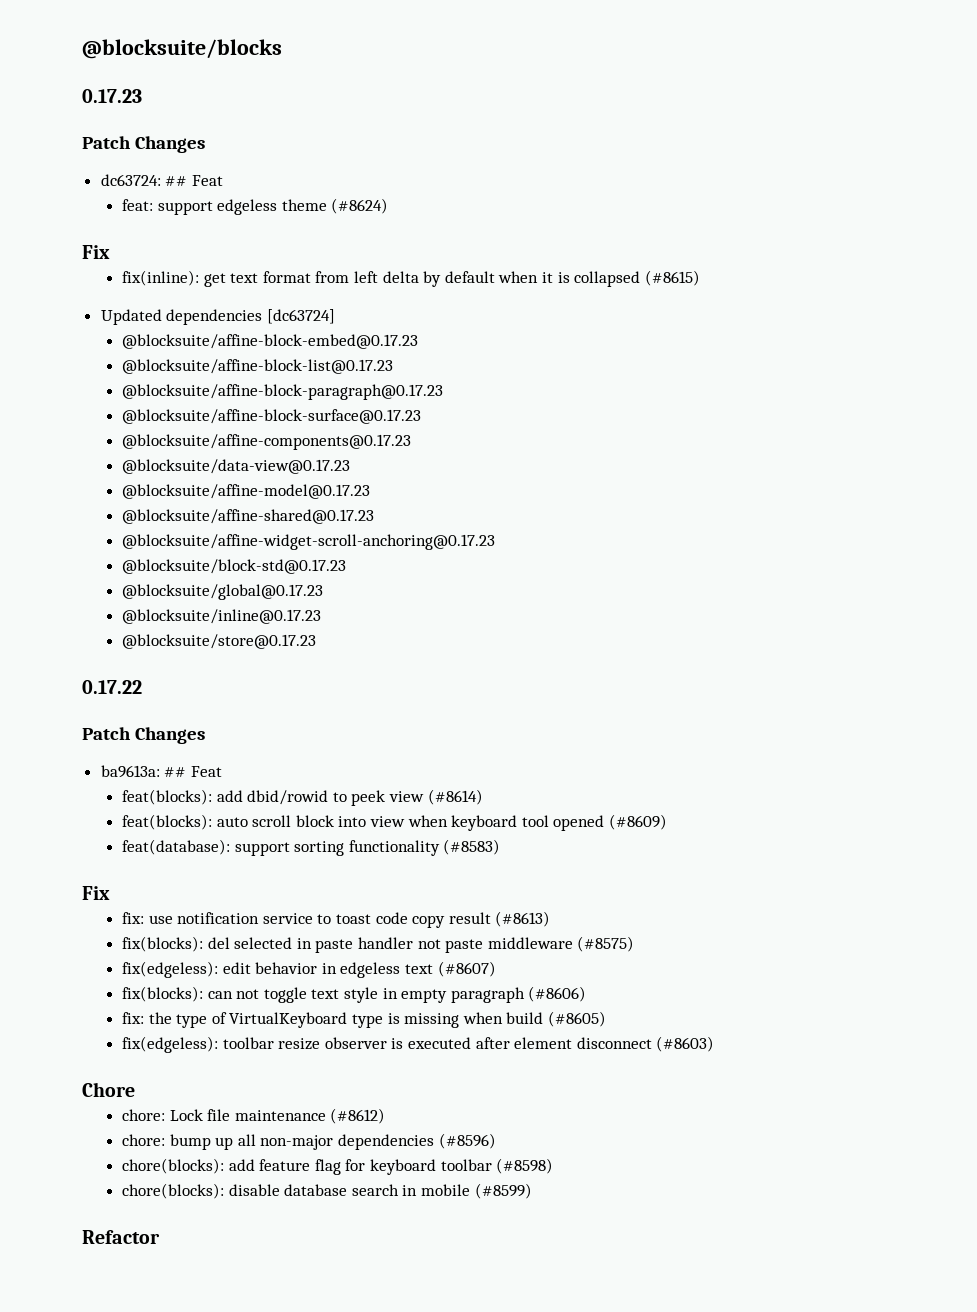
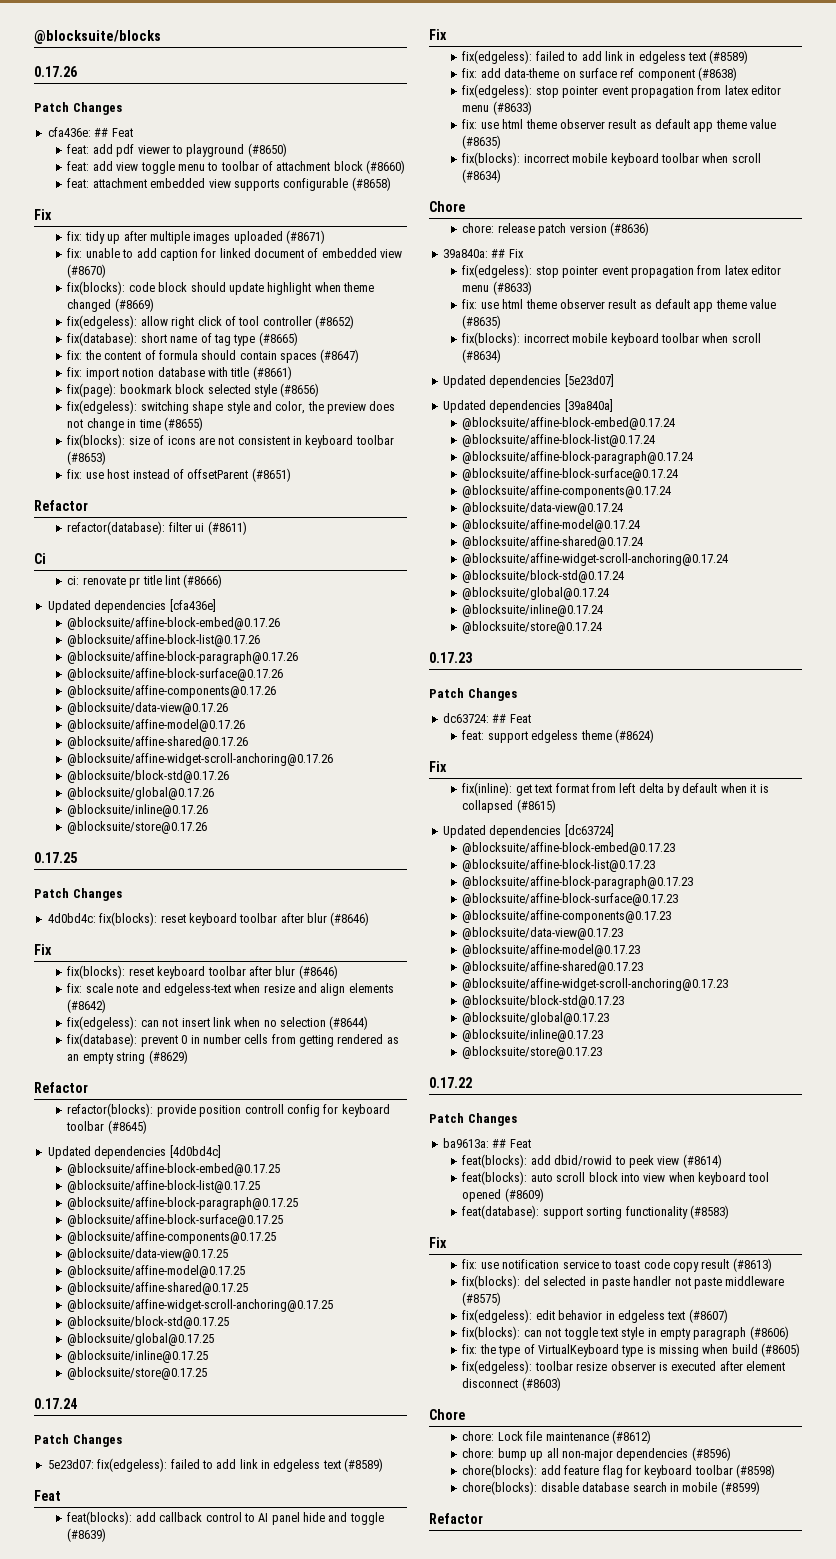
+ 0.17.26
+ Patch Changes
+ cfa436e: ## Feat
+ feat: add pdf viewer to playground (#8650)
+ feat: add view toggle menu to toolbar of attachment block (#8660)
+ feat: attachment embedded view supports configurable (#8658)
+ Fix
+ fix: tidy up after multiple images uploaded (#8671)
+ fix: unable to add caption for linked document of embedded view (#8670)
+ fix(blocks): code block should update highlight when theme changed (#8669)
+ fix(edgeless): allow right click of tool controller (#8652)
+ fix(database): short name of tag type (#8665)
+ fix: the content of formula should contain spaces (#8647)
+ fix: import notion database with title (#8661)
+ fix(page): bookmark block selected style (#8656)
+ fix(edgeless): switching shape style and color, the preview does not change in time (#8655)
+ fix(blocks): size of icons are not consistent in keyboard toolbar (#8653)
+ fix: use host instead of offsetParent (#8651)
+ Refactor
+ refactor(database): filter ui (#8611)
+ Ci
+ ci: renovate pr title lint (#8666)
+ Updated dependencies [cfa436e]
+ @blocksuite/affine-block-embed@0.17.26
+ @blocksuite/affine-block-list@0.17.26
+ @blocksuite/affine-block-paragraph@0.17.26
+ @blocksuite/affine-block-surface@0.17.26
+ @blocksuite/affine-components@0.17.26
+ @blocksuite/data-view@0.17.26
+ @blocksuite/affine-model@0.17.26
+ @blocksuite/affine-shared@0.17.26
+ @blocksuite/affine-widget-scroll-anchoring@0.17.26
+ @blocksuite/block-std@0.17.26
+ @blocksuite/global@0.17.26
+ @blocksuite/inline@0.17.26
+ @blocksuite/store@0.17.26
+ 0.17.25
+ Patch Changes
+ 4d0bd4c: fix(blocks): reset keyboard toolbar after blur (#8646)
+ Fix
+ fix(blocks): reset keyboard toolbar after blur (#8646)
+ fix: scale note and edgeless-text when resize and align elements (#8642)
+ fix(edgeless): can not insert link when no selection (#8644)
+ fix(database): prevent 0 in number cells from getting rendered as an empty string (#8629)
+ Refactor
+ refactor(blocks): provide position controll config for keyboard toolbar (#8645)
+ Updated dependencies [4d0bd4c]
+ @blocksuite/affine-block-embed@0.17.25
+ @blocksuite/affine-block-list@0.17.25
+ @blocksuite/affine-block-paragraph@0.17.25
+ @blocksuite/affine-block-surface@0.17.25
+ @blocksuite/affine-components@0.17.25
+ @blocksuite/data-view@0.17.25
+ @blocksuite/affine-model@0.17.25
+ @blocksuite/affine-shared@0.17.25
+ @blocksuite/affine-widget-scroll-anchoring@0.17.25
+ @blocksuite/block-std@0.17.25
+ @blocksuite/global@0.17.25
+ @blocksuite/inline@0.17.25
+ @blocksuite/store@0.17.25
+ 0.17.24
+ Patch Changes
+ 5e23d07: fix(edgeless): failed to add link in edgeless text (#8589)
+ Feat
+ feat(blocks): add callback control to AI panel hide and toggle (#8639)
+ Fix
+ fix(edgeless): failed to add link in edgeless text (#8589)
+ fix: add data-theme on surface ref component (#8638)
+ fix(edgeless): stop pointer event propagation from latex editor menu (#8633)
+ fix: use html theme observer result as default app theme value (#8635)
+ fix(blocks): incorrect mobile keyboard toolbar when scroll (#8634)
+ Chore
+ chore: release patch version (#8636)
+ 39a840a: ## Fix
+ fix(edgeless): stop pointer event propagation from latex editor menu (#8633)
+ fix: use html theme observer result as default app theme value (#8635)
+ fix(blocks): incorrect mobile keyboard toolbar when scroll (#8634)
+ Updated dependencies [5e23d07]
+ Updated dependencies [39a840a]
+ @blocksuite/affine-block-embed@0.17.24
+ @blocksuite/affine-block-list@0.17.24
+ @blocksuite/affine-block-paragraph@0.17.24
+ @blocksuite/affine-block-surface@0.17.24
+ @blocksuite/affine-components@0.17.24
+ @blocksuite/data-view@0.17.24
+ @blocksuite/affine-model@0.17.24
+ @blocksuite/affine-shared@0.17.24
+ @blocksuite/affine-widget-scroll-anchoring@0.17.24
+ @blocksuite/block-std@0.17.24
+ @blocksuite/global@0.17.24
+ @blocksuite/inline@0.17.24
+ @blocksuite/store@0.17.24

